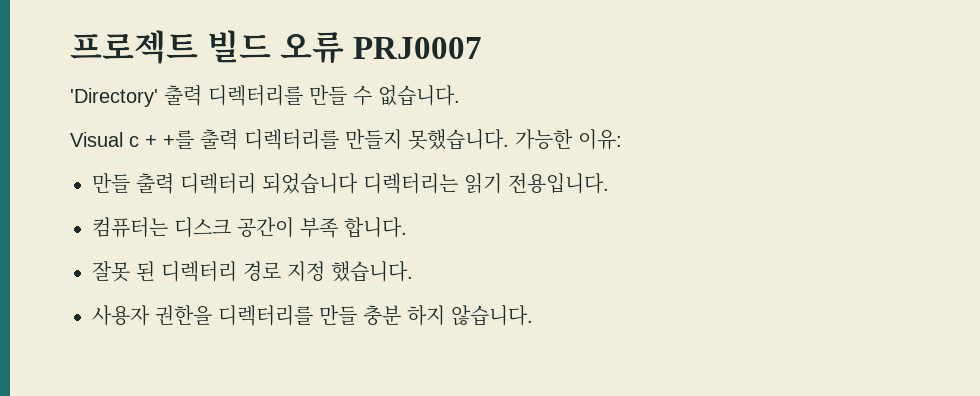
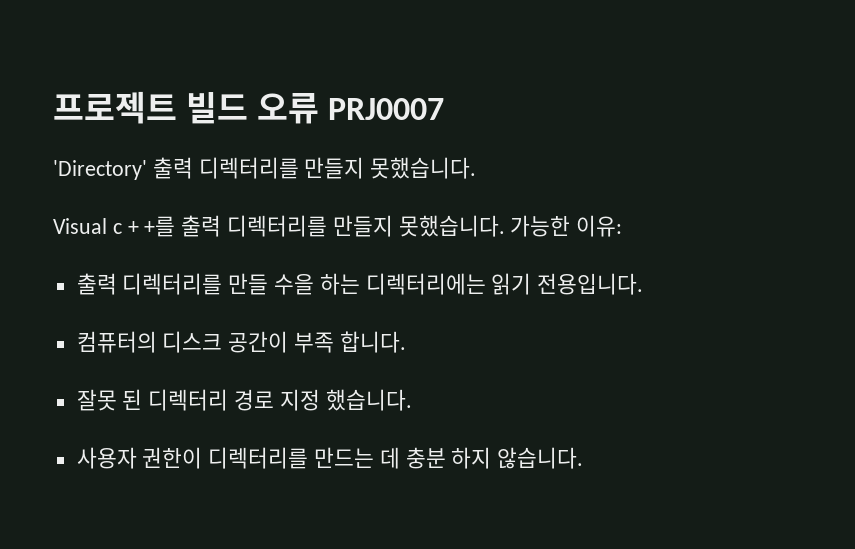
- 'Directory' 출력 디렉터리를 만들 수 없습니다.
+ 'Directory' 출력 디렉터리를 만들지 못했습니다.
- 만들 출력 디렉터리 되었습니다 디렉터리는 읽기 전용입니다.
+ 출력 디렉터리를 만들 수을 하는 디렉터리에는 읽기 전용입니다.
- 컴퓨터는 디스크 공간이 부족 합니다.
+ 컴퓨터의 디스크 공간이 부족 합니다.
- 사용자 권한을 디렉터리를 만들 충분 하지 않습니다.
+ 사용자 권한이 디렉터리를 만드는 데 충분 하지 않습니다.

